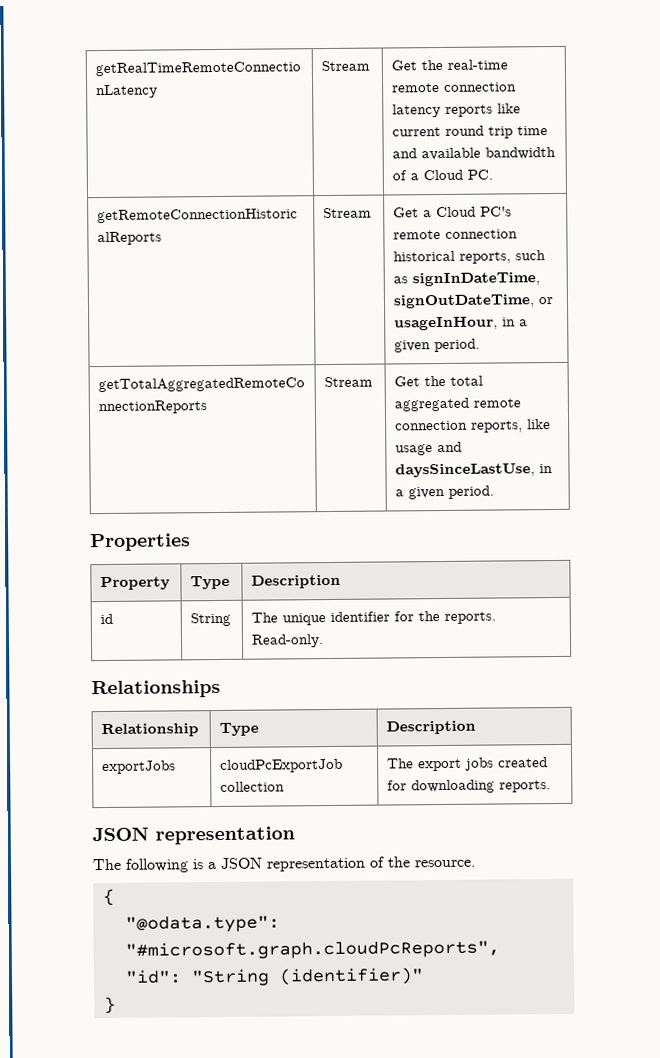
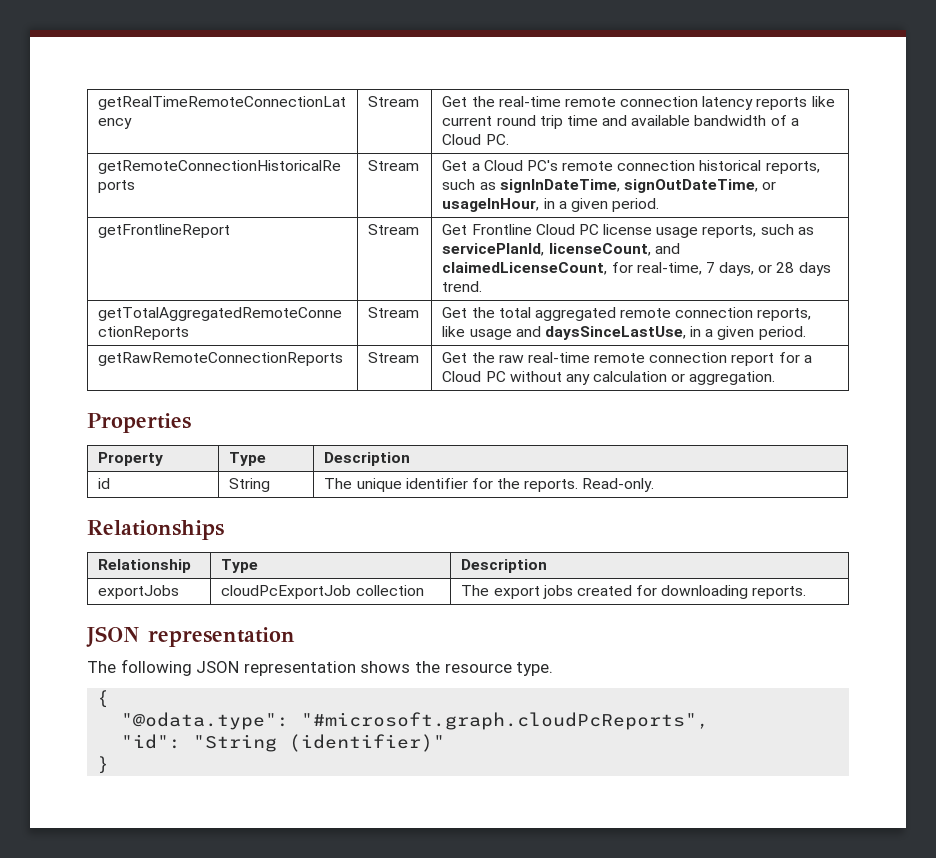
+ getFrontlineReport | Stream | Get Frontline Cloud PC license usage reports, such as servicePlanId, licenseCount, and claimedLicenseCount, for real-time, 7 days, or 28 days trend.
+ getRawRemoteConnectionReports | Stream | Get the raw real-time remote connection report for a Cloud PC without any calculation or aggregation.
- The following is a JSON representation of the resource.
+ The following JSON representation shows the resource type.

